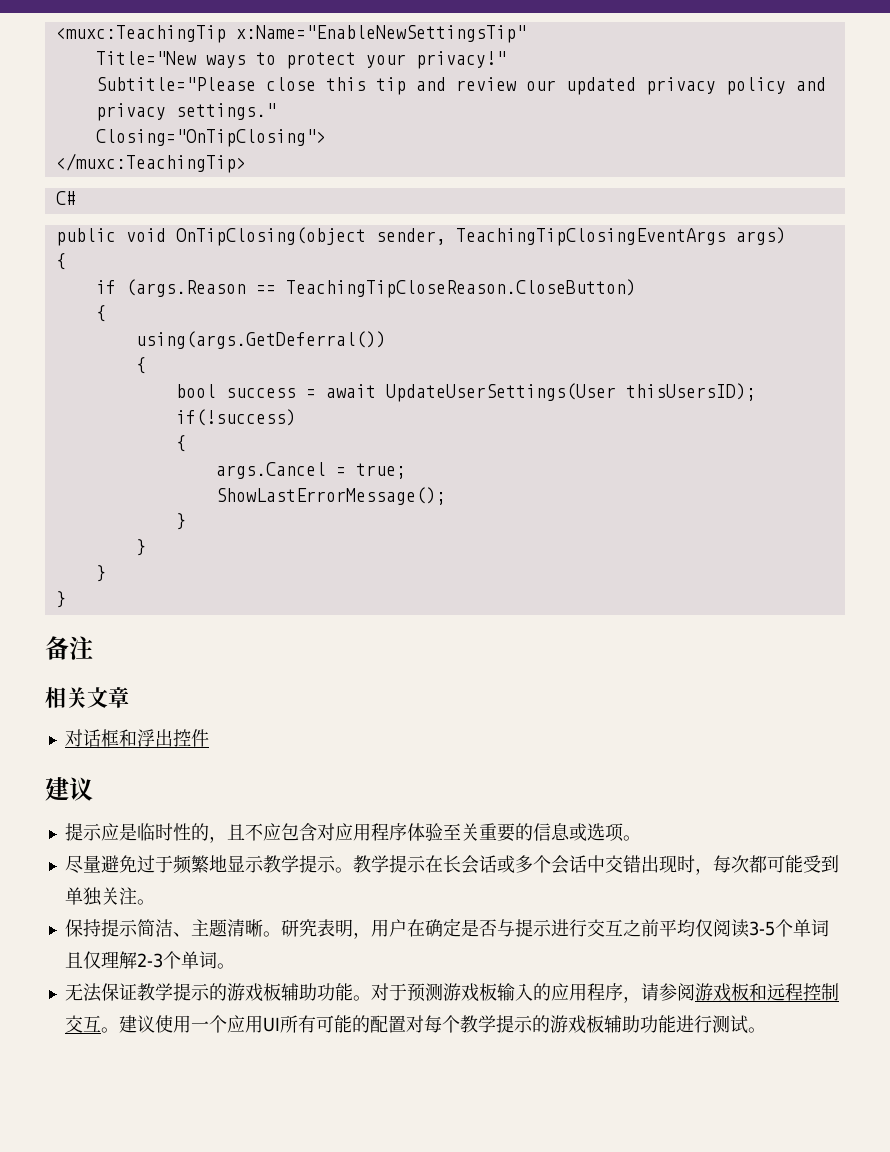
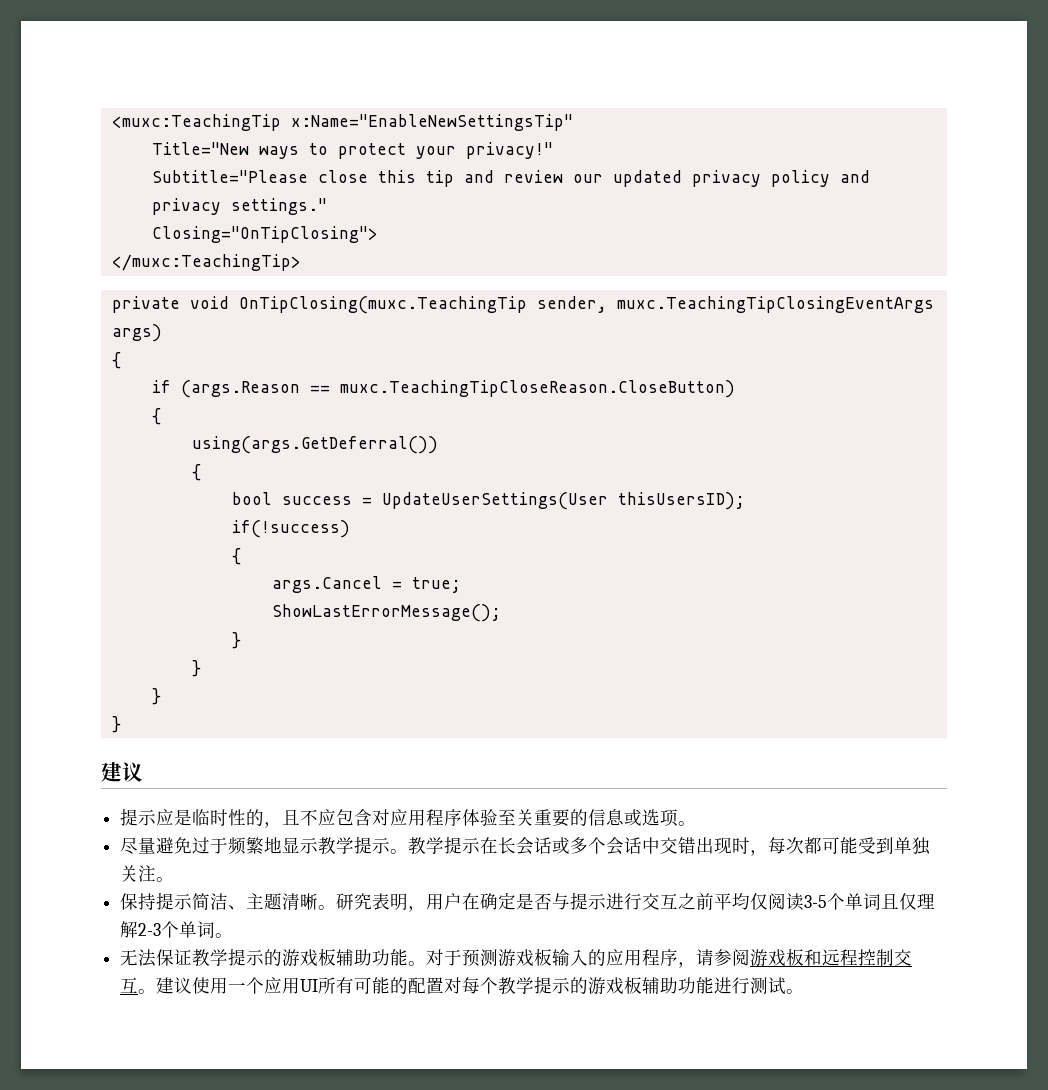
- C#
- public void OnTipClosing(object sender, TeachingTipClosingEventArgs args)
+ private void OnTipClosing(muxc.TeachingTip sender, muxc.TeachingTipClosingEventArgs args)
- if (args.Reason == TeachingTipCloseReason.CloseButton)
+ if (args.Reason == muxc.TeachingTipCloseReason.CloseButton)
- bool success = await UpdateUserSettings(User thisUsersID);
+ bool success = UpdateUserSettings(User thisUsersID);
- 备注
- 相关文章
- 对话框和浮出控件

